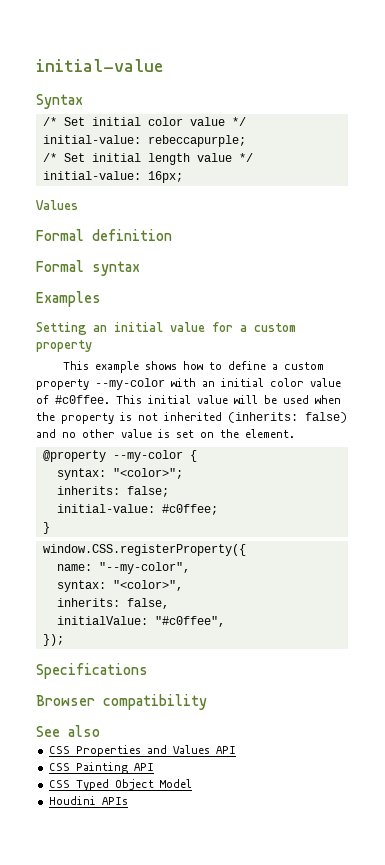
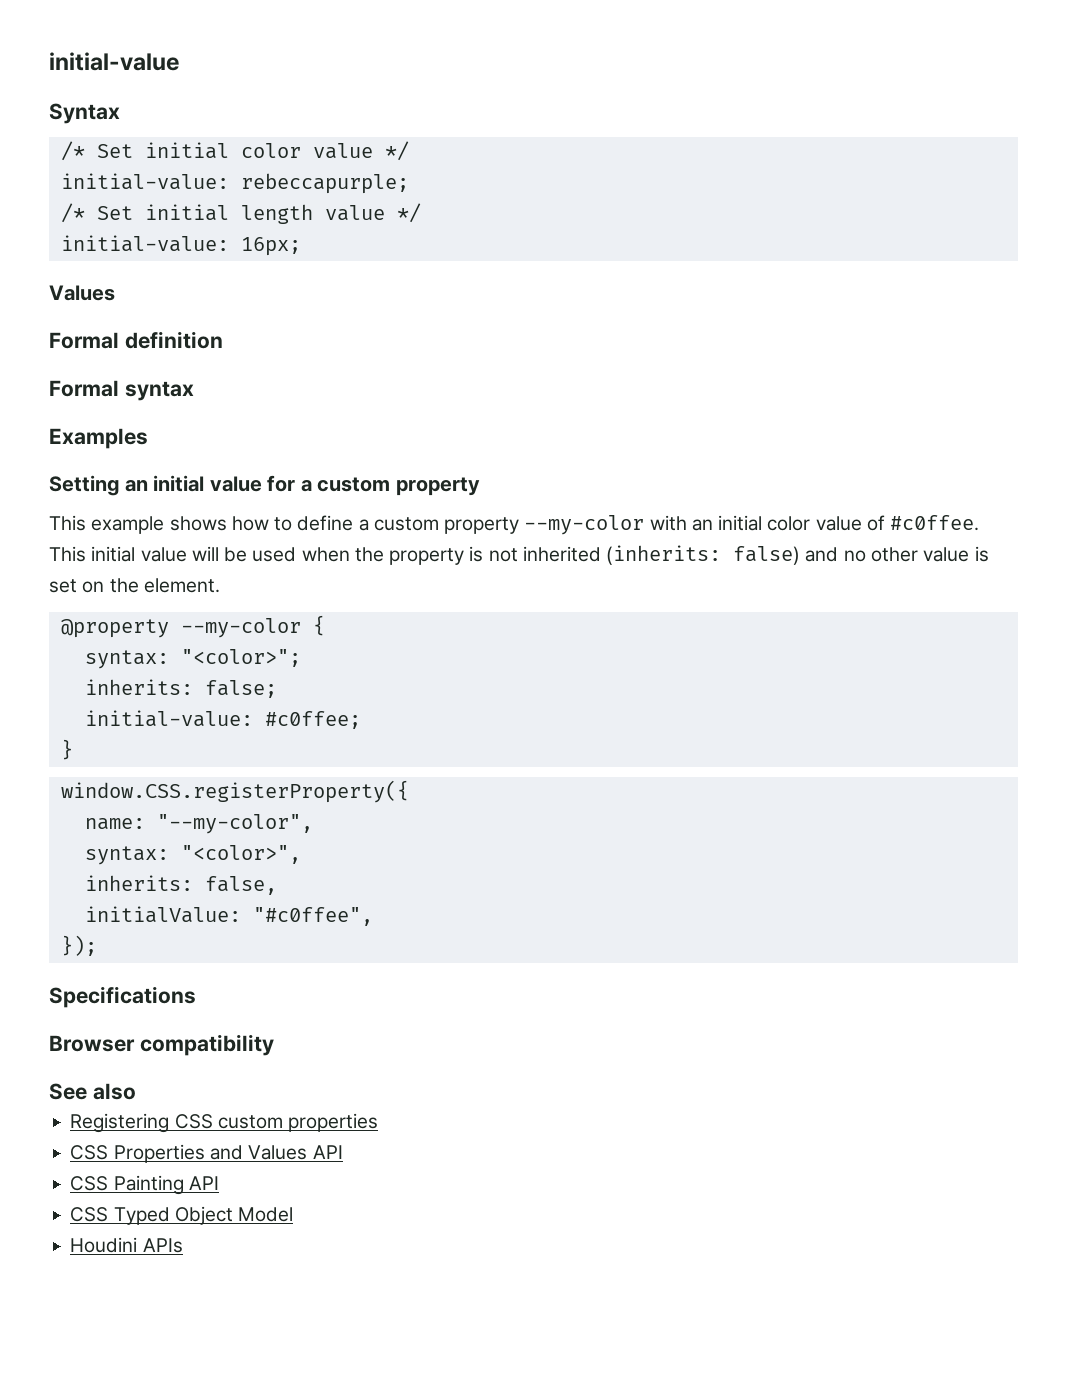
+ Registering CSS custom properties

